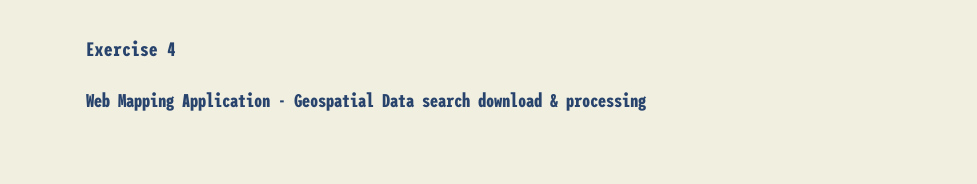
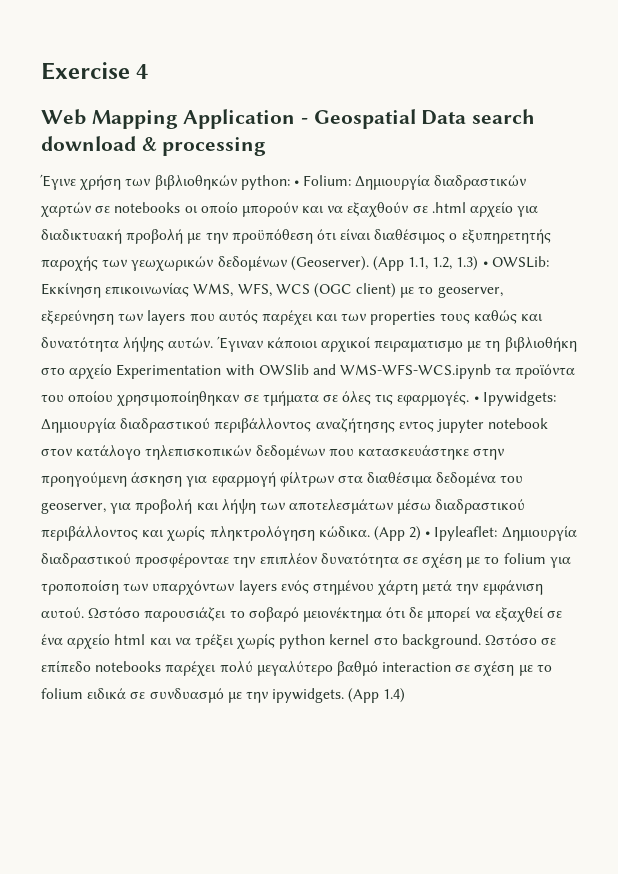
+ Έγινε χρήση των βιβλιοθηκών python: • Folium: Δημιουργία διαδραστικών χαρτών σε notebooks οι οποίο μπορούν και να εξαχθούν σε .html αρχείο για διαδικτυακή προβολή με την προϋπόθεση ότι είναι διαθέσιμος ο εξυπηρετητής παροχής των γεωχωρικών δεδομένων (Geoserver). (App 1.1, 1.2, 1.3) • OWSLib: Εκκίνηση επικοινωνίας WMS, WFS, WCS (OGC client) με το geoserver, εξερεύνηση των layers που αυτός παρέχει και των properties τους καθώς και δυνατότητα λήψης αυτών. Έγιναν κάποιοι αρχικοί πειραματισμο με τη βιβλιοθήκη στο αρχείο Experimentation with OWSlib and WMS-WFS-WCS.ipynb τα προϊόντα του οποίου χρησιμοποίηθηκαν σε τμήματα σε όλες τις εφαρμογές. • Ipywidgets: Δημιουργία διαδραστικού περιβάλλοντος αναζήτησης εντος jupyter notebook στον κατάλογο τηλεπισκοπικών δεδομένων που κατασκευάστηκε στην προηγούμενη άσκηση για εφαρμογή φίλτρων στα διαθέσιμα δεδομένα του geoserver, για προβολή και λήψη των αποτελεσμάτων μέσω διαδραστικού περιβάλλοντος και χωρίς πληκτρολόγηση κώδικα. (App 2) • Ipyleaflet: Δημιουργία διαδραστικού προσφέρονταε την επιπλέον δυνατότητα σε σχέση με το folium για τροποποίση των υπαρχόντων layers ενός στημένου χάρτη μετά την εμφάνιση αυτού. Ωστόσο παρουσιάζει το σοβαρό μειονέκτημα ότι δε μπορεί να εξαχθεί σε ένα αρχείο html και να τρέξει χωρίς python kernel στο background. Ωστόσο σε επίπεδο notebooks παρέχει πολύ μεγαλύτερο βαθμό interaction σε σχέση με το folium ειδικά σε συνδυασμό με την ipywidgets. (App 1.4)

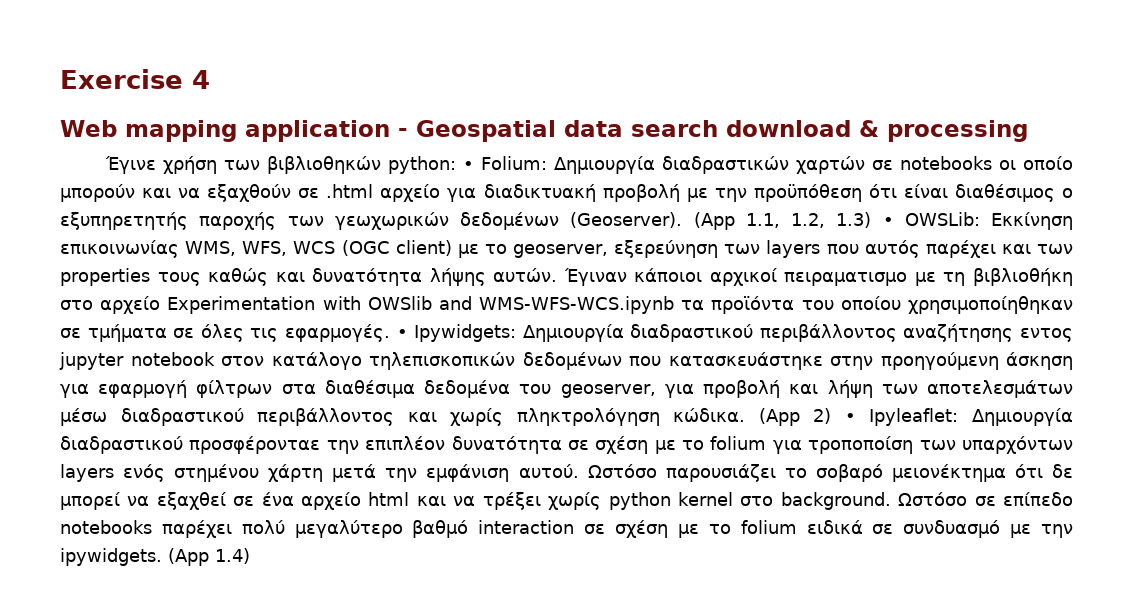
- Web Mapping Application - Geospatial Data search download & processing
+ Web mapping application - Geospatial data search download & processing

